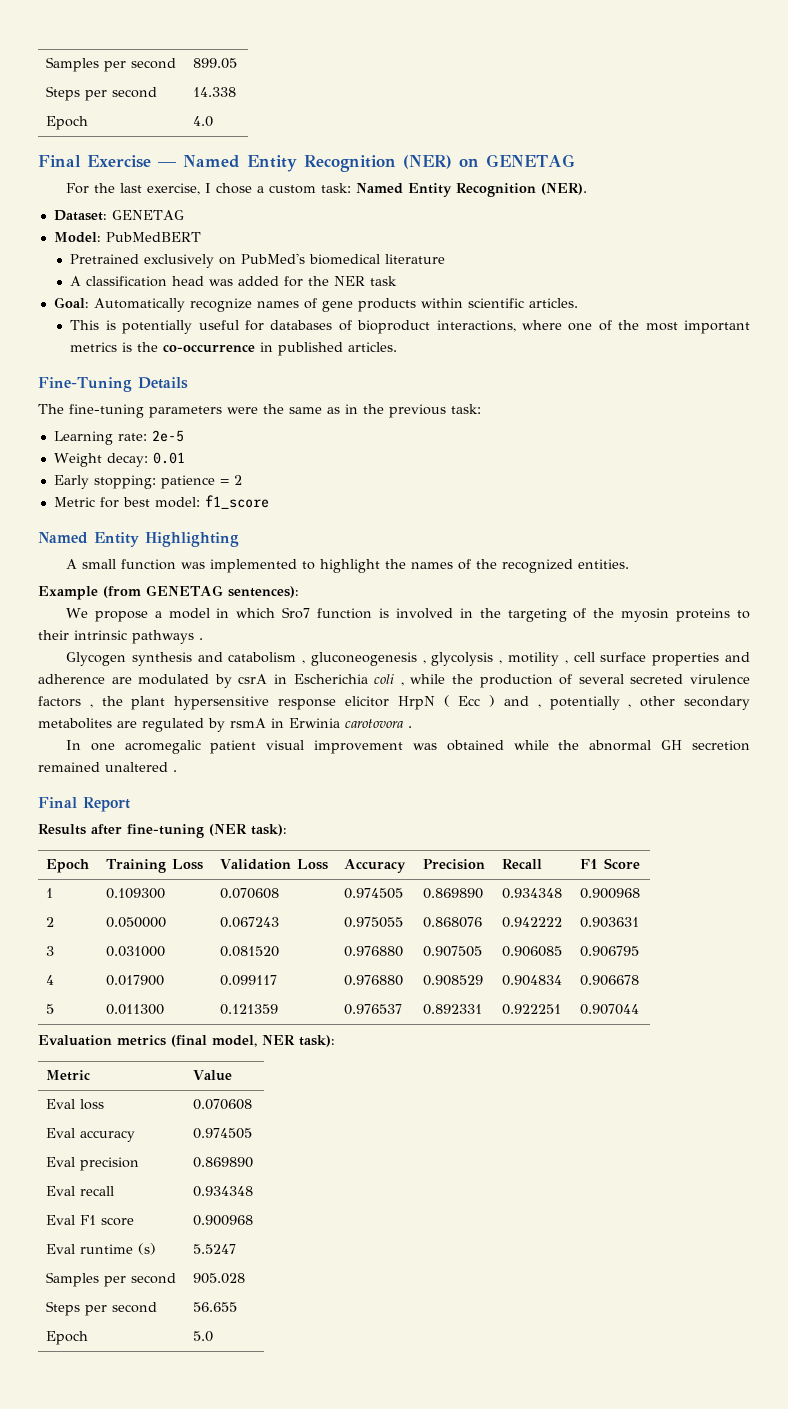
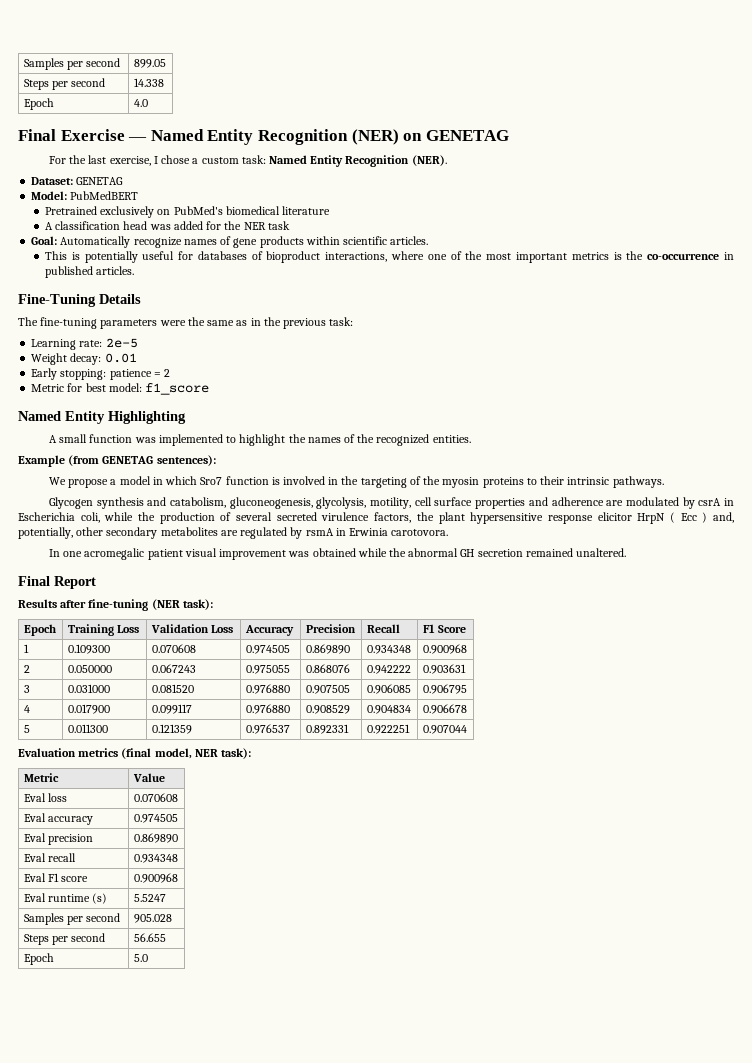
- We propose a model in which Sro7 function is involved in the targeting of the myosin proteins to their intrinsic pathways .
+ We propose a model in which Sro7 function is involved in the targeting of the myosin proteins to their intrinsic pathways.
- Glycogen synthesis and catabolism , gluconeogenesis , glycolysis , motility , cell surface properties and adherence are modulated by csrA in Escherichia coli , while the production of several secreted virulence factors , the plant hypersensitive response elicitor HrpN ( Ecc ) and , potentially , other secondary metabolites are regulated by rsmA in Erwinia carotovora .
+ Glycogen synthesis and catabolism, gluconeogenesis, glycolysis, motility, cell surface properties and adherence are modulated by csrA in Escherichia coli, while the production of several secreted virulence factors, the plant hypersensitive response elicitor HrpN ( Ecc ) and, potentially, other secondary metabolites are regulated by rsmA in Erwinia carotovora.
- In one acromegalic patient visual improvement was obtained while the abnormal GH secretion remained unaltered .
+ In one acromegalic patient visual improvement was obtained while the abnormal GH secretion remained unaltered.

